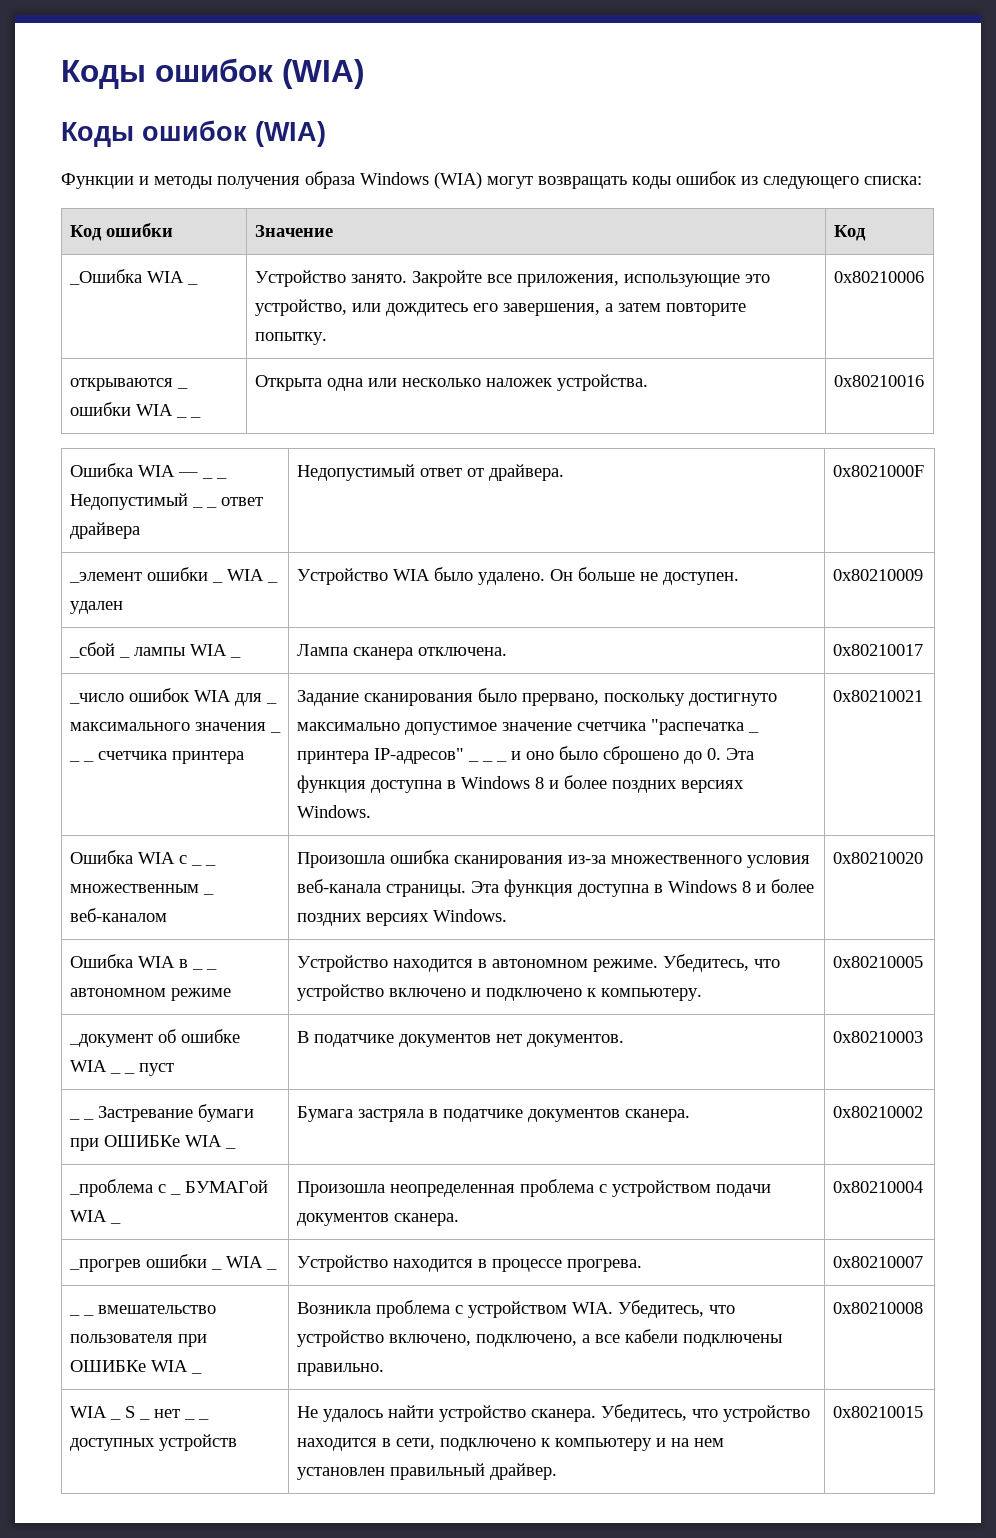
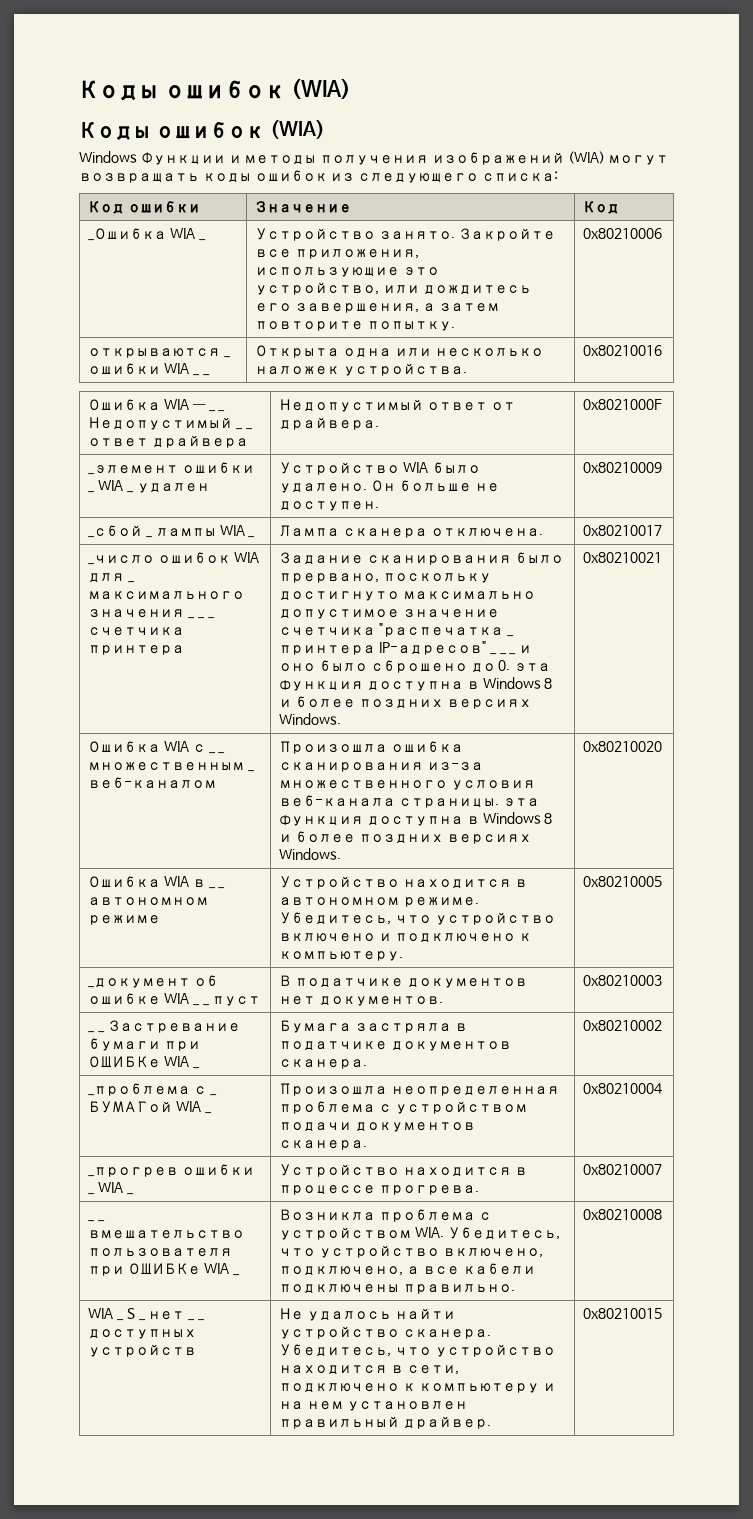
- Функции и методы получения образа Windows (WIA) могут возвращать коды ошибок из следующего списка:
+ Windows Функции и методы получения изображений (WIA) могут возвращать коды ошибок из следующего списка:
- Задание сканирования было прервано, поскольку достигнуто максимально допустимое значение счетчика "распечатка _ принтера IP-адресов" _ _ _ и оно было сброшено до 0. Эта функция доступна в Windows 8 и более поздних версиях Windows.
+ Задание сканирования было прервано, поскольку достигнуто максимально допустимое значение счетчика "распечатка _ принтера IP-адресов" _ _ _ и оно было сброшено до 0. эта функция доступна в Windows 8 и более поздних версиях Windows.
- Ошибка WIA с _ _ множественным _ веб-каналом | Произошла ошибка сканирования из-за множественного условия веб-канала страницы. Эта функция доступна в Windows 8 и более поздних версиях Windows. | 0x80210020
+ Ошибка WIA с _ _ множественным _ веб-каналом | Произошла ошибка сканирования из-за множественного условия веб-канала страницы. эта функция доступна в Windows 8 и более поздних версиях Windows. | 0x80210020

